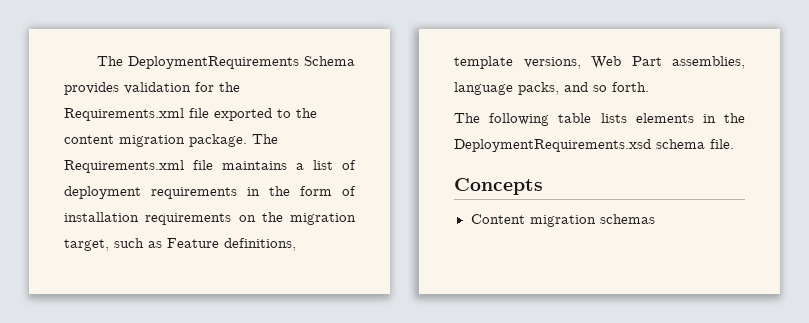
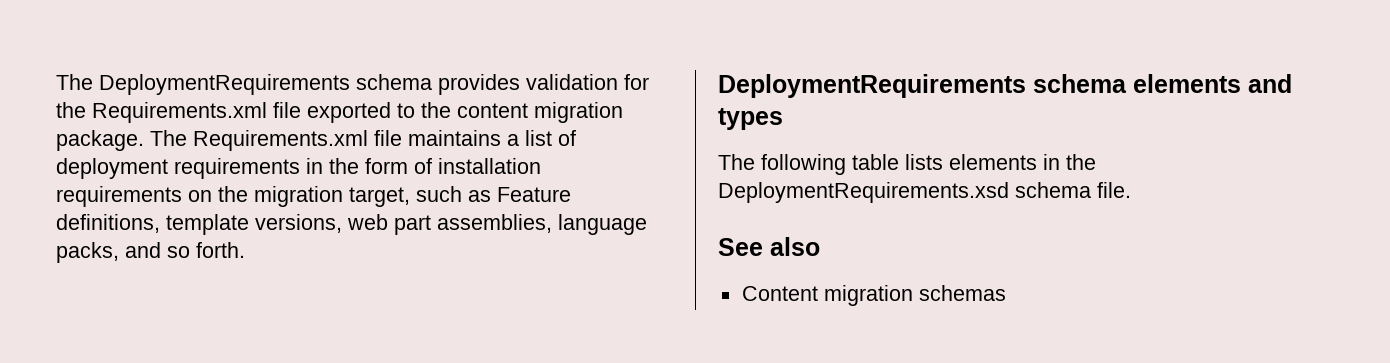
- The DeploymentRequirements Schema provides validation for the Requirements.xml file exported to the content migration package.
+ The DeploymentRequirements schema provides validation for the Requirements.xml file exported to the content migration package.
- The Requirements.xml file maintains a list of deployment requirements in the form of installation requirements on the migration target, such as Feature definitions, template versions, Web Part assemblies, language packs, and so forth.
+ The Requirements.xml file maintains a list of deployment requirements in the form of installation requirements on the migration target, such as Feature definitions, template versions, web part assemblies, language packs, and so forth.
+ DeploymentRequirements schema elements and types
- Concepts
+ See also

